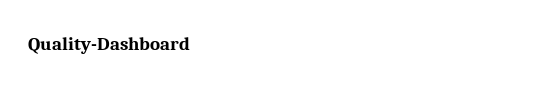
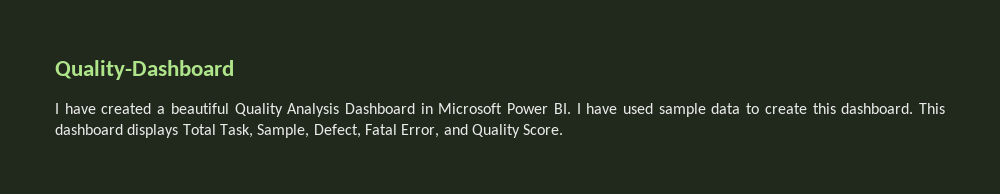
+ I have created a beautiful Quality Analysis Dashboard in Microsoft Power BI. I have used sample data to create this dashboard. This dashboard displays Total Task, Sample, Defect, Fatal Error, and Quality Score.

